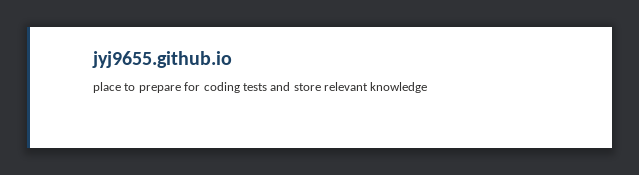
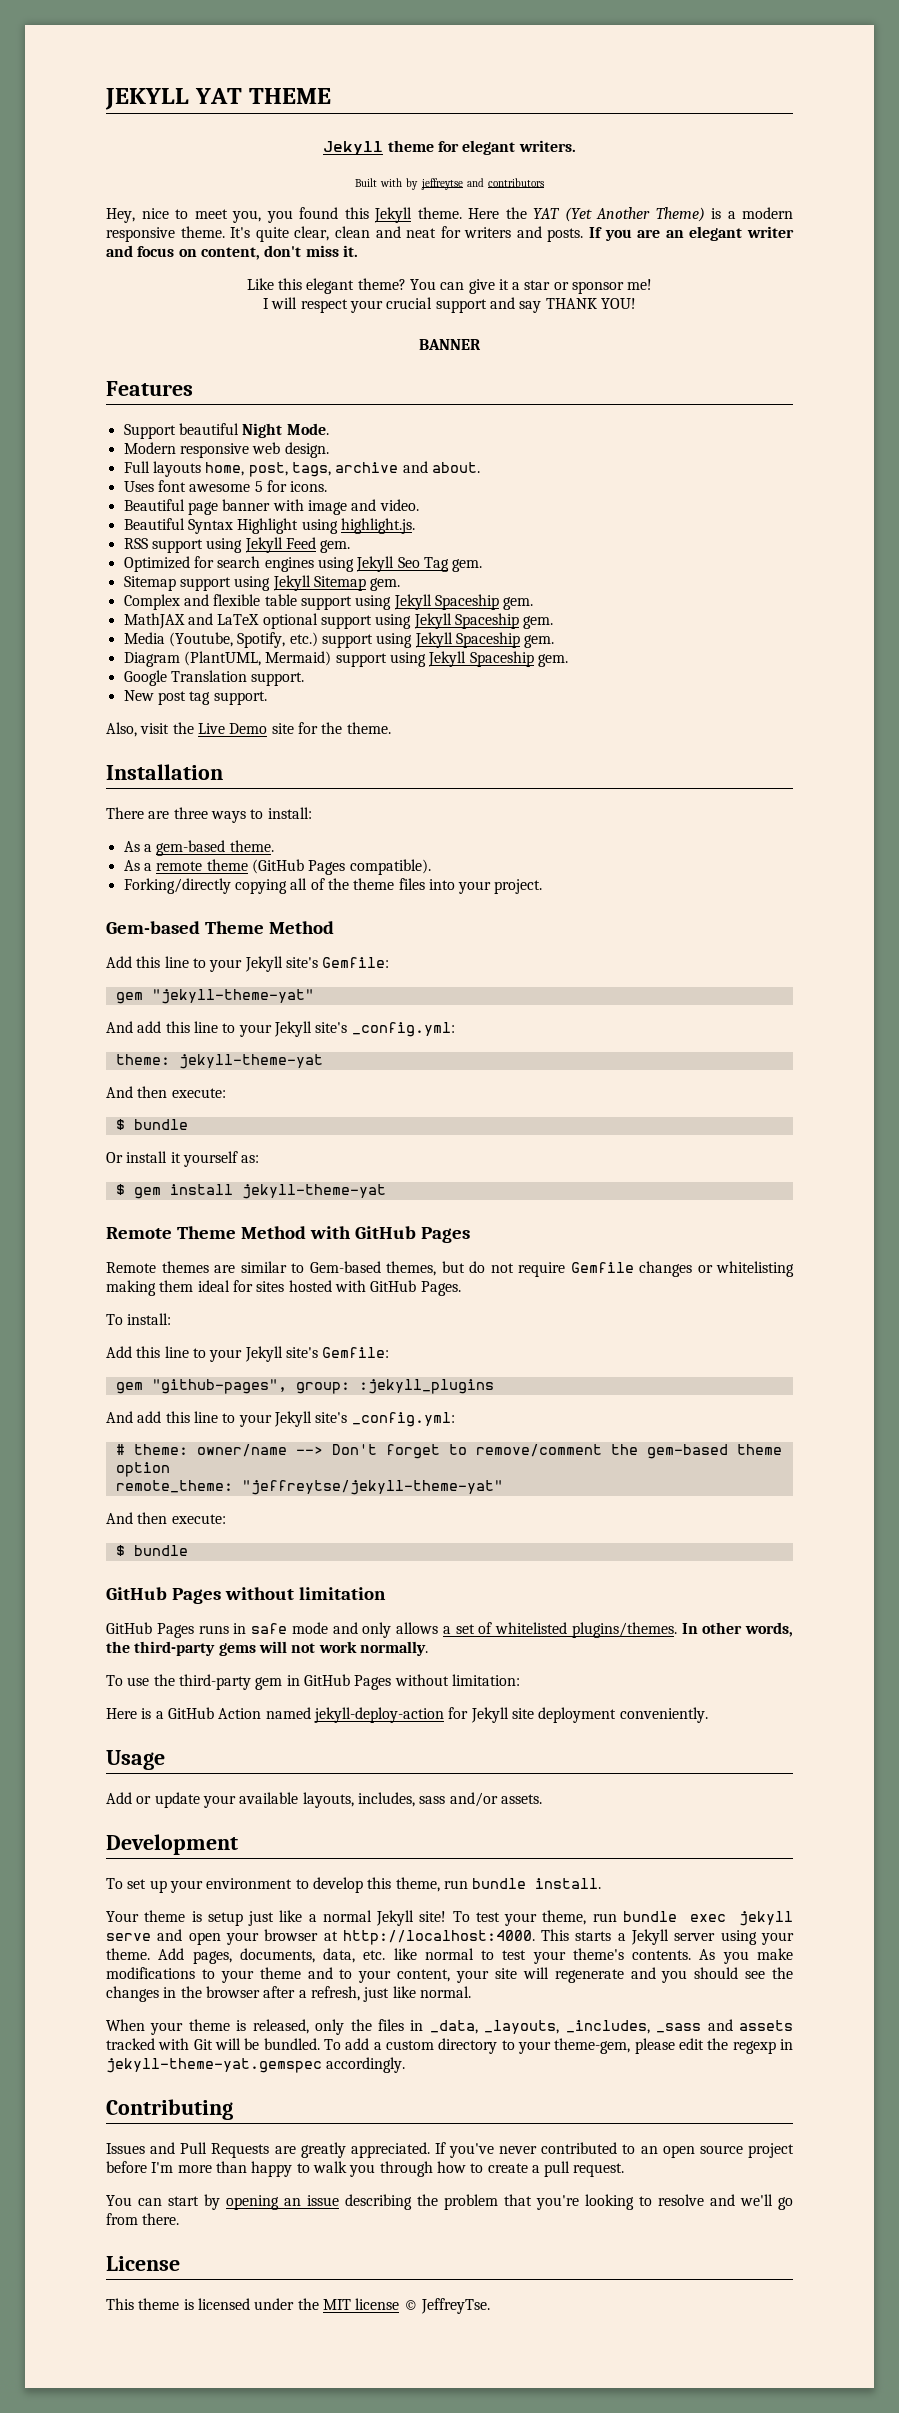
- jyj9655.github.io
- place to prepare for coding tests and store relevant knowledge
+ JEKYLL YAT THEME
+ Jekyll theme for elegant writers.
+ Built with by jeffreytse and contributors
+ Hey, nice to meet you, you found this Jekyll theme. Here the YAT (Yet Another Theme) is a modern responsive theme. It's quite clear, clean and neat for writers and posts. If you are an elegant writer and focus on content, don't miss it.
+ Like this elegant theme? You can give it a star or sponsor me!
+ I will respect your crucial support and say THANK YOU!
+ BANNER
+ Features
+ Support beautiful Night Mode.
+ Modern responsive web design.
+ Full layouts home, post, tags, archive and about.
+ Uses font awesome 5 for icons.
+ Beautiful page banner with image and video.
+ Beautiful Syntax Highlight using highlight.js.
+ RSS support using Jekyll Feed gem.
+ Optimized for search engines using Jekyll Seo Tag gem.
+ Sitemap support using Jekyll Sitemap gem.
+ Complex and flexible table support using Jekyll Spaceship gem.
+ MathJAX and LaTeX optional support using Jekyll Spaceship gem.
+ Media (Youtube, Spotify, etc.) support using Jekyll Spaceship gem.
+ Diagram (PlantUML, Mermaid) support using Jekyll Spaceship gem.
+ Google Translation support.
+ New post tag support.
+ Also, visit the Live Demo site for the theme.
+ Installation
+ There are three ways to install:
+ As a gem-based theme.
+ As a remote theme (GitHub Pages compatible).
+ Forking/directly copying all of the theme files into your project.
+ Gem-based Theme Method
+ Add this line to your Jekyll site's Gemfile:
+ gem "jekyll-theme-yat"
+ And add this line to your Jekyll site's _config.yml:
+ theme: jekyll-theme-yat
+ And then execute:
+ $ bundle
+ Or install it yourself as:
+ $ gem install jekyll-theme-yat
+ Remote Theme Method with GitHub Pages
+ Remote themes are similar to Gem-based themes, but do not require Gemfile changes or whitelisting making them ideal for sites hosted with GitHub Pages.
+ To install:
+ Add this line to your Jekyll site's Gemfile:
+ gem "github-pages", group: :jekyll_plugins
+ And add this line to your Jekyll site's _config.yml:
+ # theme: owner/name --> Don't forget to remove/comment the gem-based theme option
+ remote_theme: "jeffreytse/jekyll-theme-yat"
+ And then execute:
+ $ bundle
+ GitHub Pages without limitation
+ GitHub Pages runs in safe mode and only allows a set of whitelisted plugins/themes. In other words, the third-party gems will not work normally.
+ To use the third-party gem in GitHub Pages without limitation:
+ Here is a GitHub Action named jekyll-deploy-action for Jekyll site deployment conveniently.
+ Usage
+ Add or update your available layouts, includes, sass and/or assets.
+ Development
+ To set up your environment to develop this theme, run bundle install.
+ Your theme is setup just like a normal Jekyll site! To test your theme, run bundle exec jekyll serve and open your browser at http://localhost:4000. This starts a Jekyll server using your theme. Add pages, documents, data, etc. like normal to test your theme's contents. As you make modifications to your theme and to your content, your site will regenerate and you should see the changes in the browser after a refresh, just like normal.
+ When your theme is released, only the files in _data, _layouts, _includes, _sass and assets tracked with Git will be bundled. To add a custom directory to your theme-gem, please edit the regexp in jekyll-theme-yat.gemspec accordingly.
+ Contributing
+ Issues and Pull Requests are greatly appreciated. If you've never contributed to an open source project before I'm more than happy to walk you through how to create a pull request.
+ You can start by opening an issue describing the problem that you're looking to resolve and we'll go from there.
+ License
+ This theme is licensed under the MIT license © JeffreyTse.

